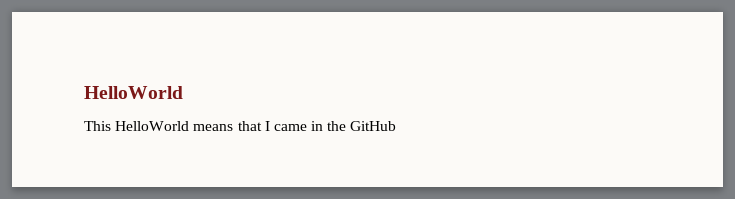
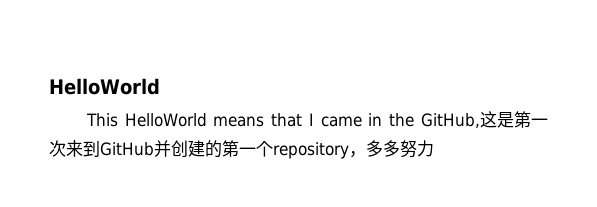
- This HelloWorld means that I came in the GitHub
+ This HelloWorld means that I came in the GitHub,这是第一次来到GitHub并创建的第一个repository，多多努力

